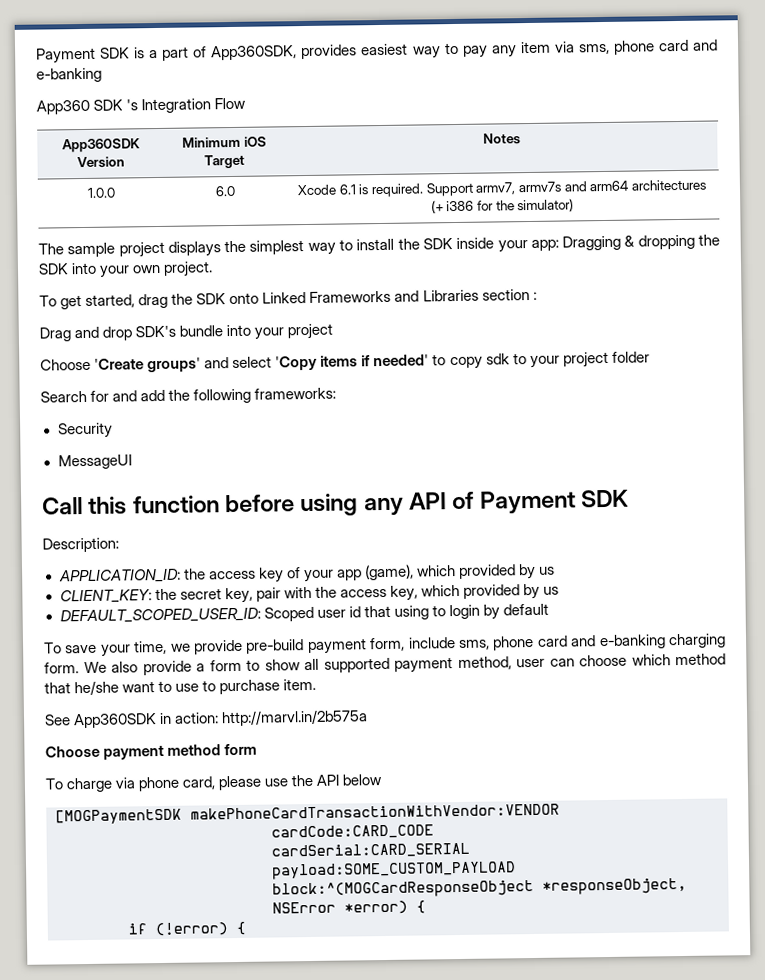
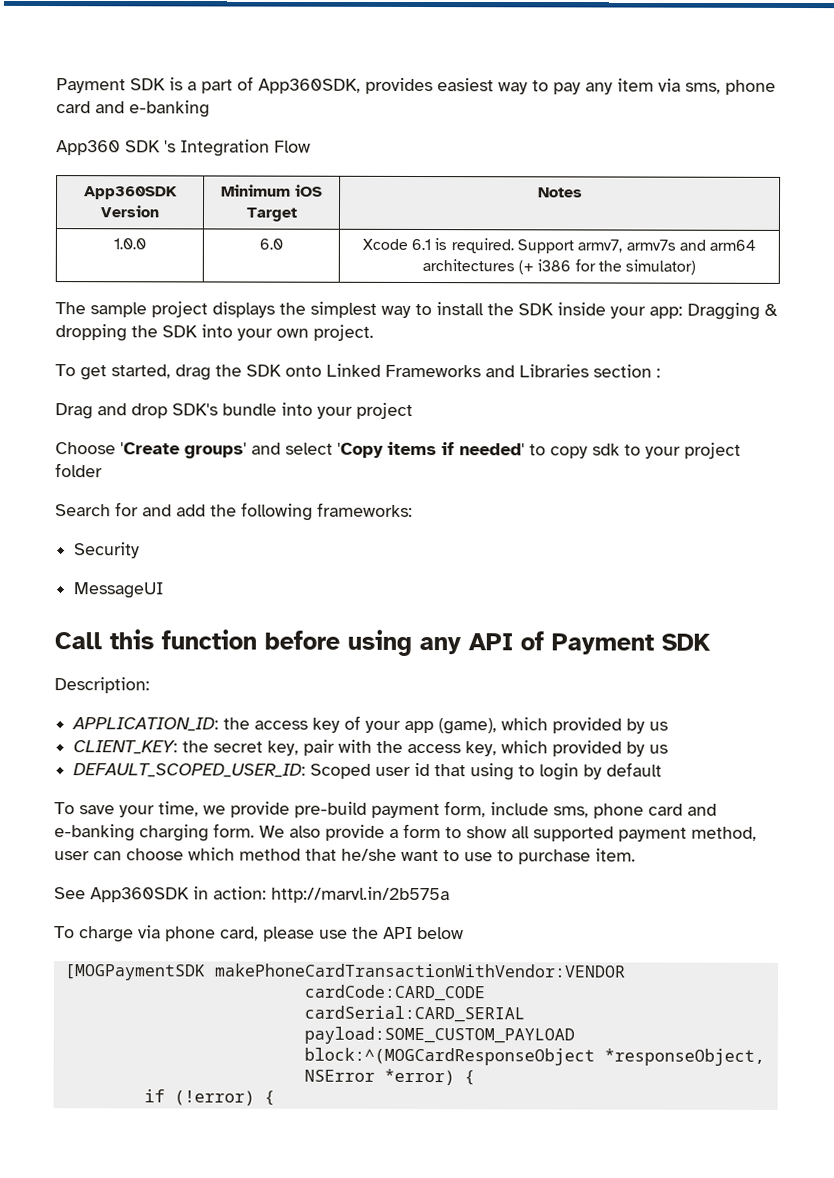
- Choose payment method form

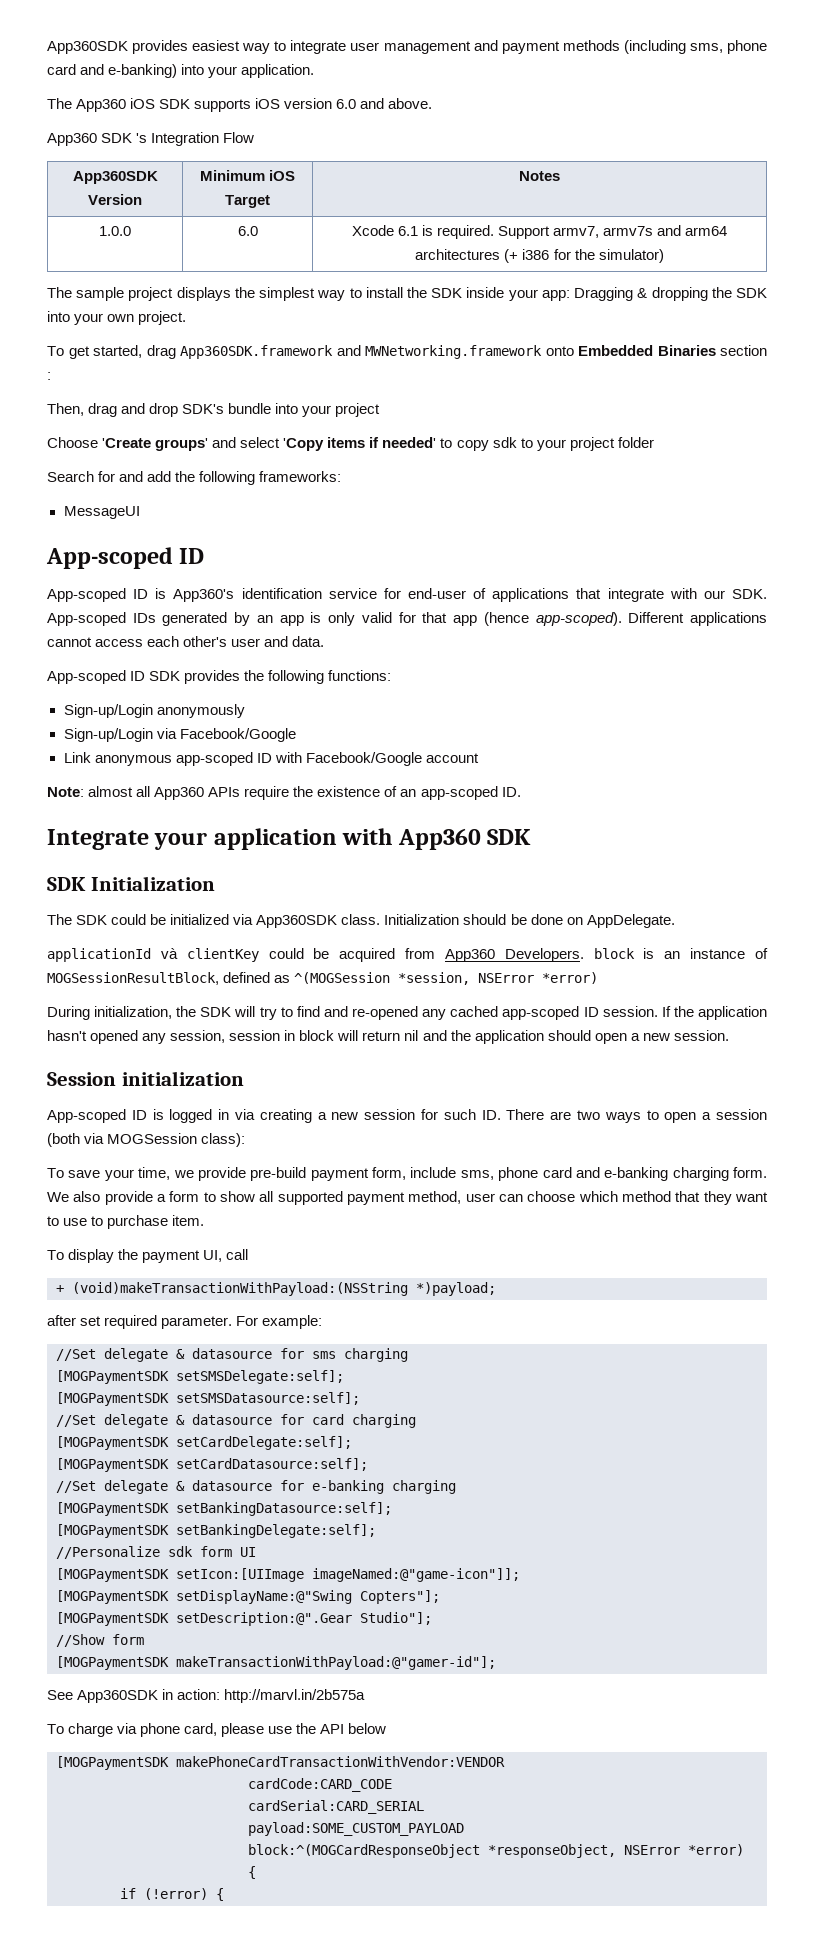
- Payment SDK is a part of App360SDK, provides easiest way to pay any item via sms, phone card and e-banking
+ App360SDK provides easiest way to integrate user management and payment methods (including sms, phone card and e-banking) into your application.
+ The App360 iOS SDK supports iOS version 6.0 and above.
- To get started, drag the SDK onto Linked Frameworks and Libraries section :
+ To get started, drag App360SDK.framework and MWNetworking.framework onto Embedded Binaries section :
- Drag and drop SDK's bundle into your project
+ Then, drag and drop SDK's bundle into your project
- Security
  MessageUI
- Call this function before using any API of Payment SDK
- Description:
- APPLICATION_ID: the access key of your app (game), which provided by us
- CLIENT_KEY: the secret key, pair with the access key, which provided by us
- DEFAULT_SCOPED_USER_ID: Scoped user id that using to login by default
+ App-scoped ID
+ App-scoped ID is App360's identification service for end-user of applications that integrate with our SDK. App-scoped IDs generated by an app is only valid for that app (hence app-scoped). Different applications cannot access each other's user and data.
+ App-scoped ID SDK provides the following functions:
+ Sign-up/Login anonymously
+ Sign-up/Login via Facebook/Google
+ Link anonymous app-scoped ID with Facebook/Google account
+ Note: almost all App360 APIs require the existence of an app-scoped ID.
+ Integrate your application with App360 SDK
+ SDK Initialization
+ The SDK could be initialized via App360SDK class. Initialization should be done on AppDelegate.
+ applicationId và clientKey could be acquired from App360 Developers. block is an instance of MOGSessionResultBlock, defined as ^(MOGSession *session, NSError *error)
+ During initialization, the SDK will try to find and re-opened any cached app-scoped ID session. If the application hasn't opened any session, session in block will return nil and the application should open a new session.
+ Session initialization
+ App-scoped ID is logged in via creating a new session for such ID. There are two ways to open a session (both via MOGSession class):
- We also provide a form to show all supported payment method, user can choose which method that he/she want to use to purchase item.
+ We also provide a form to show all supported payment method, user can choose which method that they want to use to purchase item.
+ To display the payment UI, call
+ + (void)makeTransactionWithPayload:(NSString *)payload;
+ after set required parameter. For example:
+ //Set delegate & datasource for sms charging
+ [MOGPaymentSDK setSMSDelegate:self];
+ [MOGPaymentSDK setSMSDatasource:self];
+ //Set delegate & datasource for card charging
+ [MOGPaymentSDK setCardDelegate:self];
+ [MOGPaymentSDK setCardDatasource:self];
+ //Set delegate & datasource for e-banking charging
+ [MOGPaymentSDK setBankingDatasource:self];
+ [MOGPaymentSDK setBankingDelegate:self];
+ //Personalize sdk form UI
+ [MOGPaymentSDK setIcon:[UIImage imageNamed:@"game-icon"]];
+ [MOGPaymentSDK setDisplayName:@"Swing Copters"];
+ [MOGPaymentSDK setDescription:@".Gear Studio"];
+ //Show form
+ [MOGPaymentSDK makeTransactionWithPayload:@"gamer-id"];

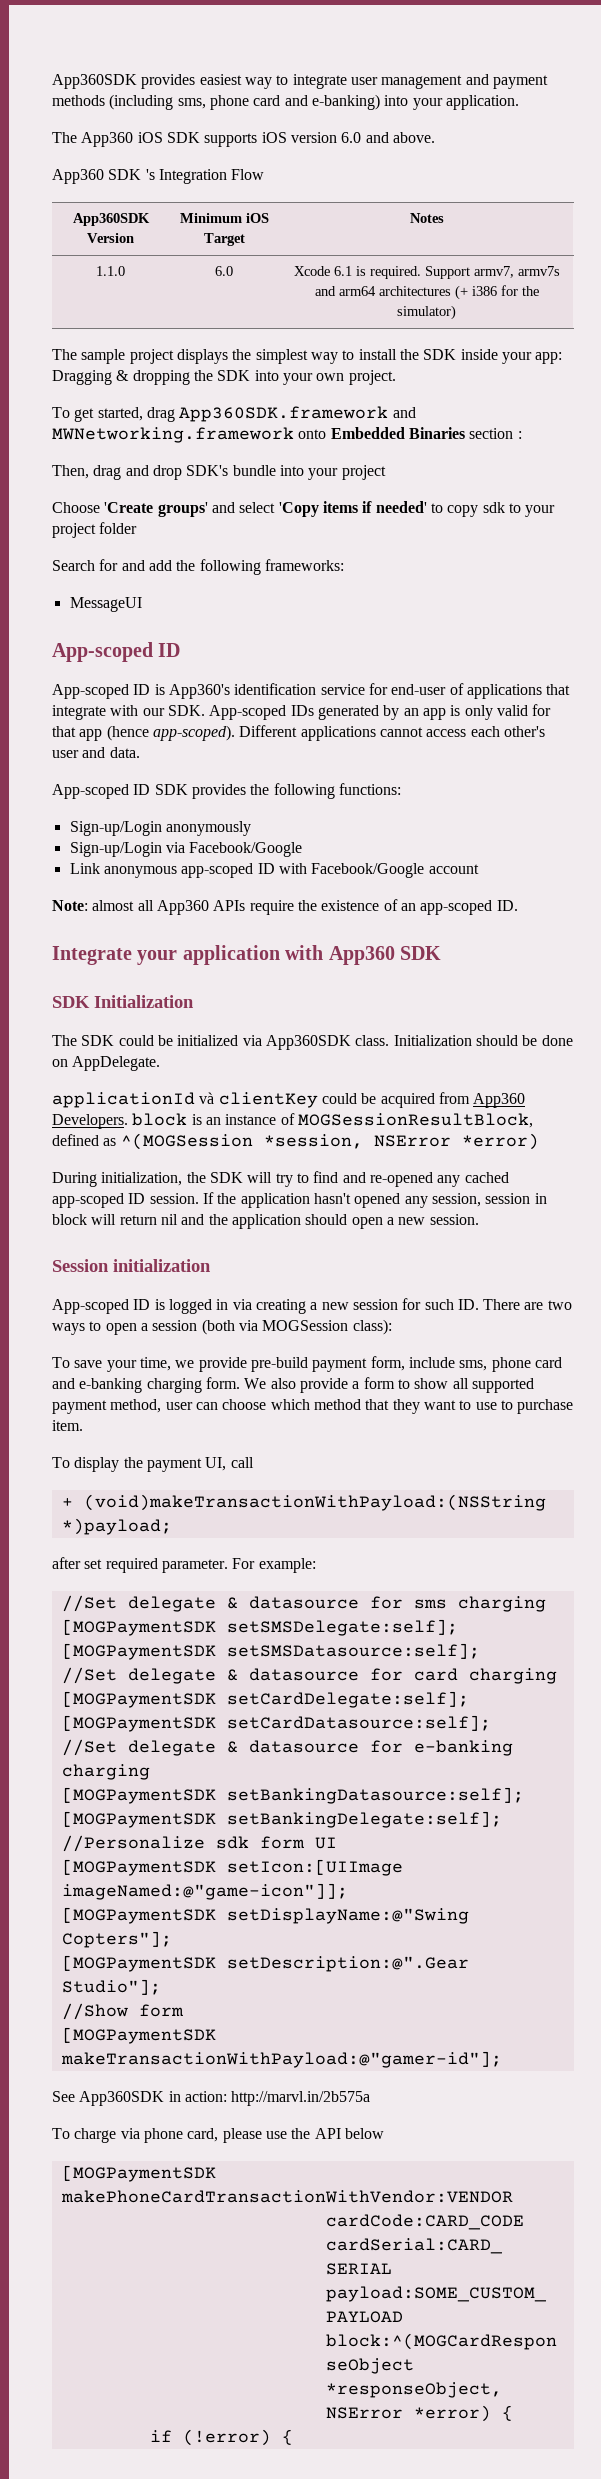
- 1.0.0 | 6.0 | Xcode 6.1 is required. Support armv7, armv7s and arm64 architectures (+ i386 for the simulator)
+ 1.1.0 | 6.0 | Xcode 6.1 is required. Support armv7, armv7s and arm64 architectures (+ i386 for the simulator)

